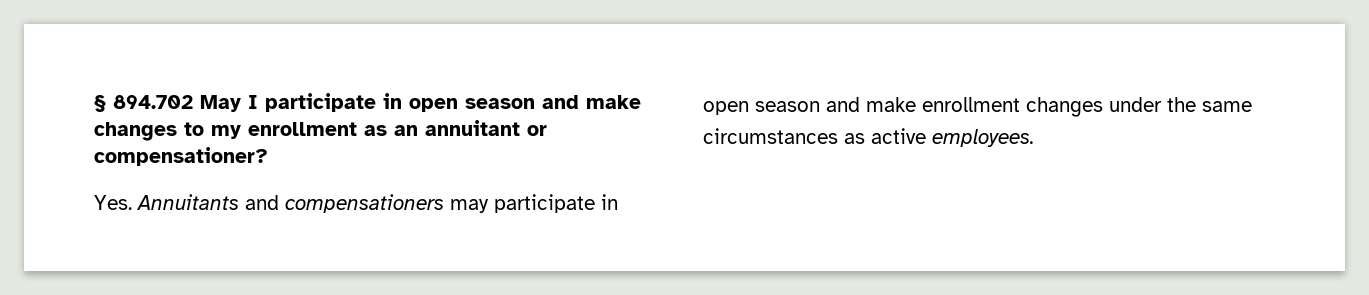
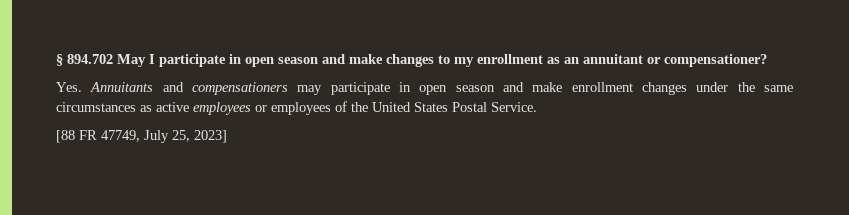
- Yes. Annuitants and compensationers may participate in open season and make enrollment changes under the same circumstances as active employees.
+ Yes. Annuitants and compensationers may participate in open season and make enrollment changes under the same circumstances as active employees or employees of the United States Postal Service.
+ [88 FR 47749, July 25, 2023]

